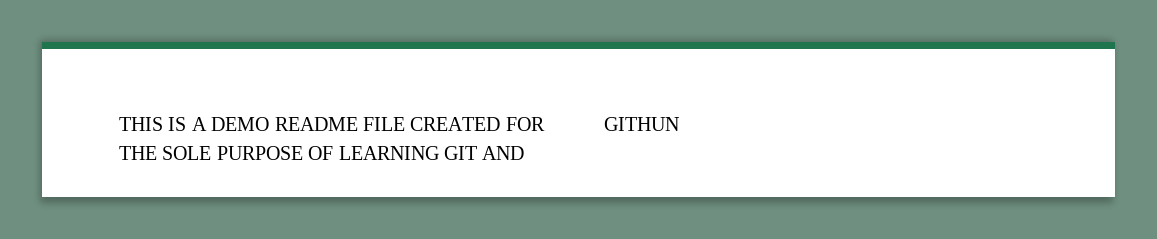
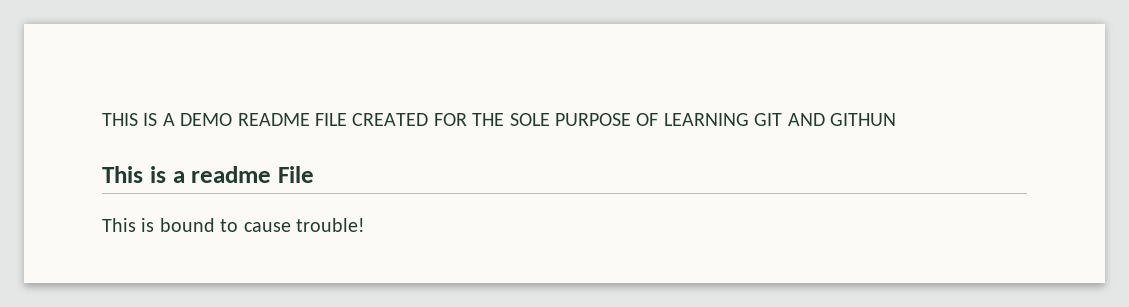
+ This is a readme File
+ This is bound to cause trouble!

